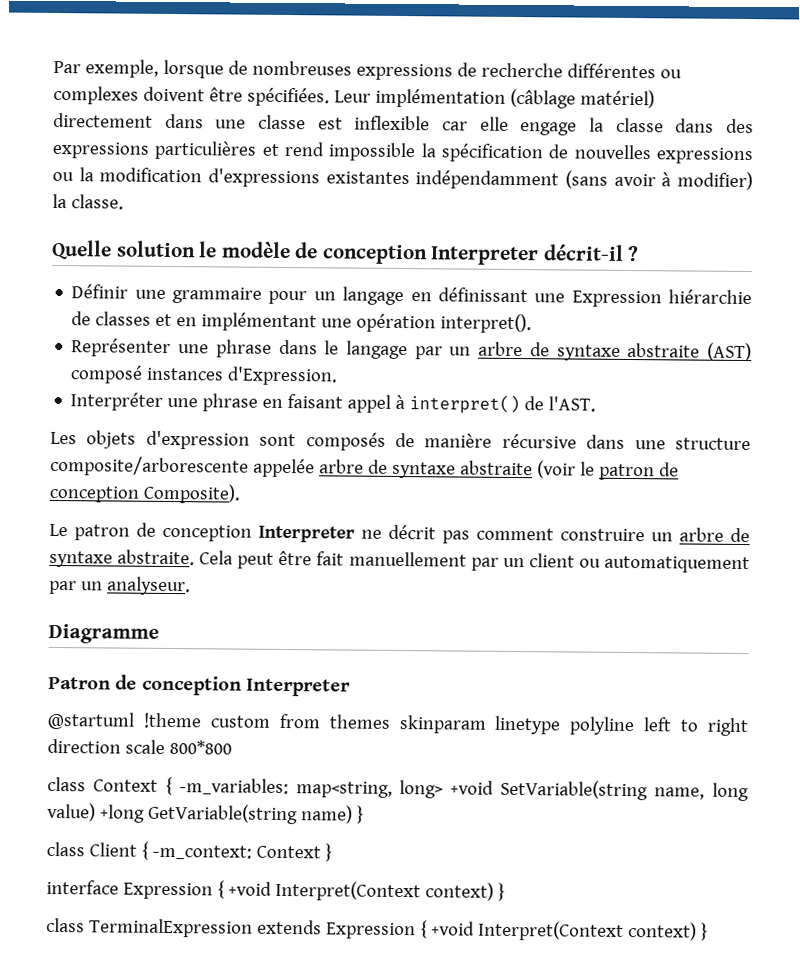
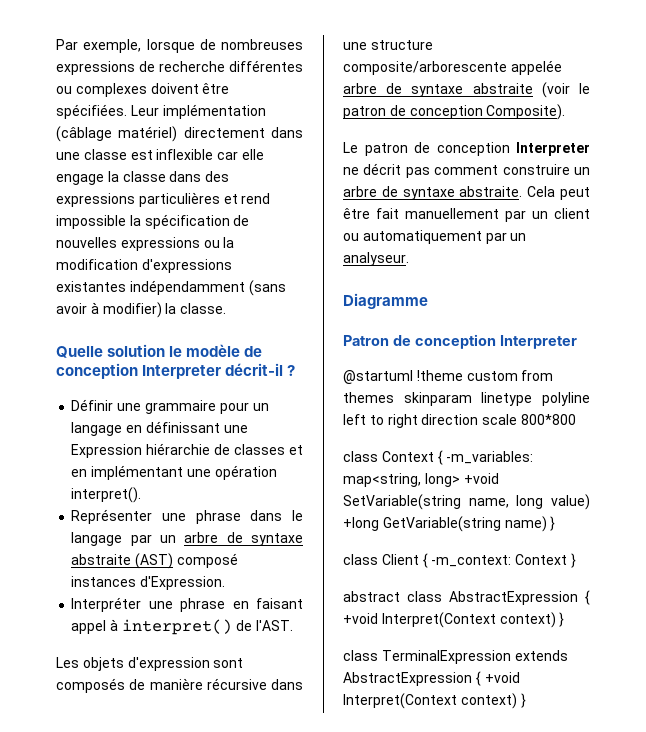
- interface Expression { +void Interpret(Context context) }
+ abstract class AbstractExpression { +void Interpret(Context context) }
- class TerminalExpression extends Expression { +void Interpret(Context context) }
+ class TerminalExpression extends AbstractExpression { +void Interpret(Context context) }

